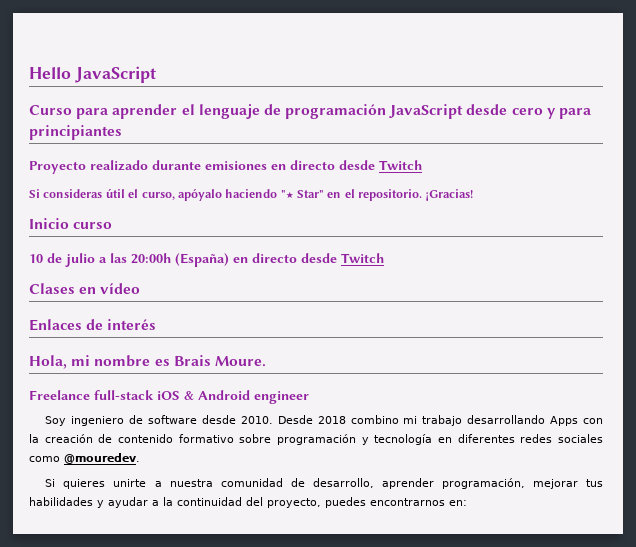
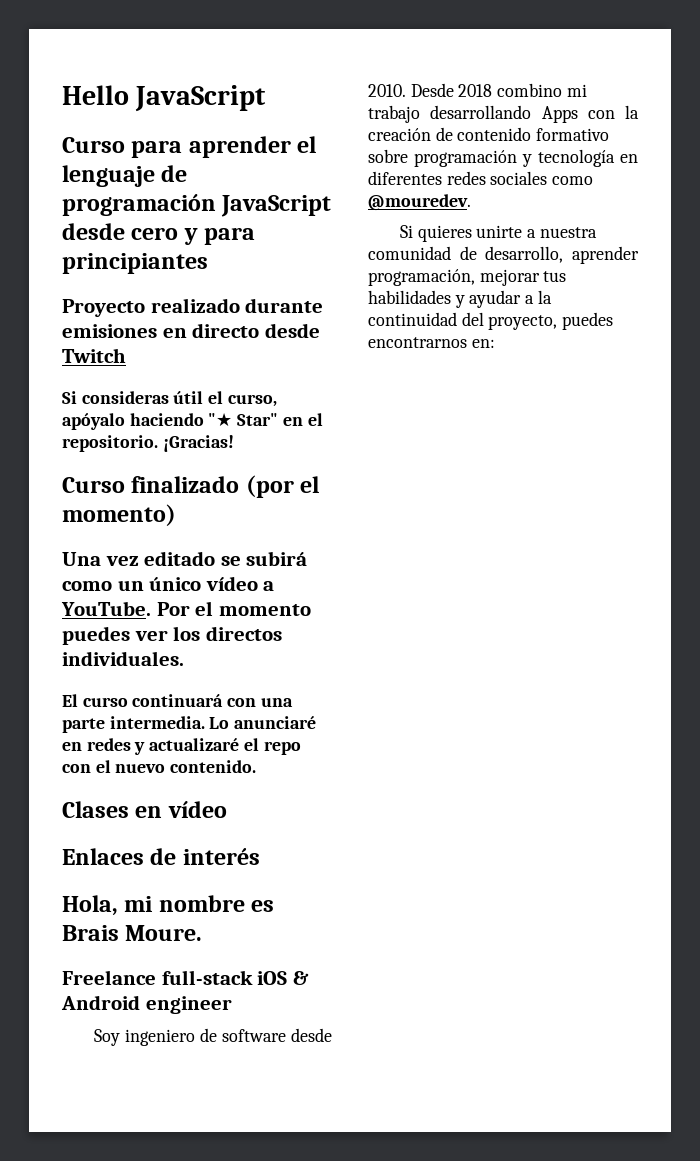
- Inicio curso
- 10 de julio a las 20:00h (España) en directo desde Twitch
+ Curso finalizado (por el momento)
+ Una vez editado se subirá como un único vídeo a YouTube. Por el momento puedes ver los directos individuales.
+ El curso continuará con una parte intermedia. Lo anunciaré en redes y actualizaré el repo con el nuevo contenido.

